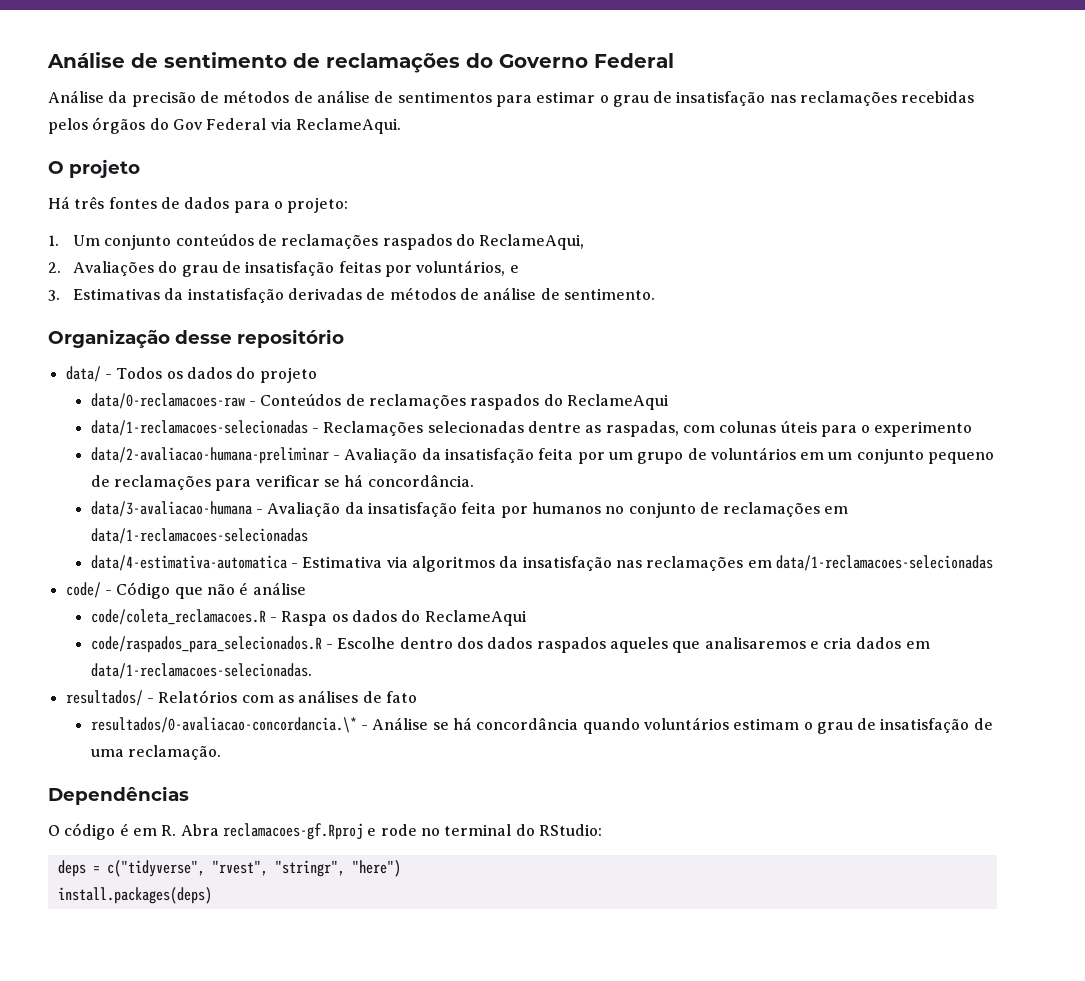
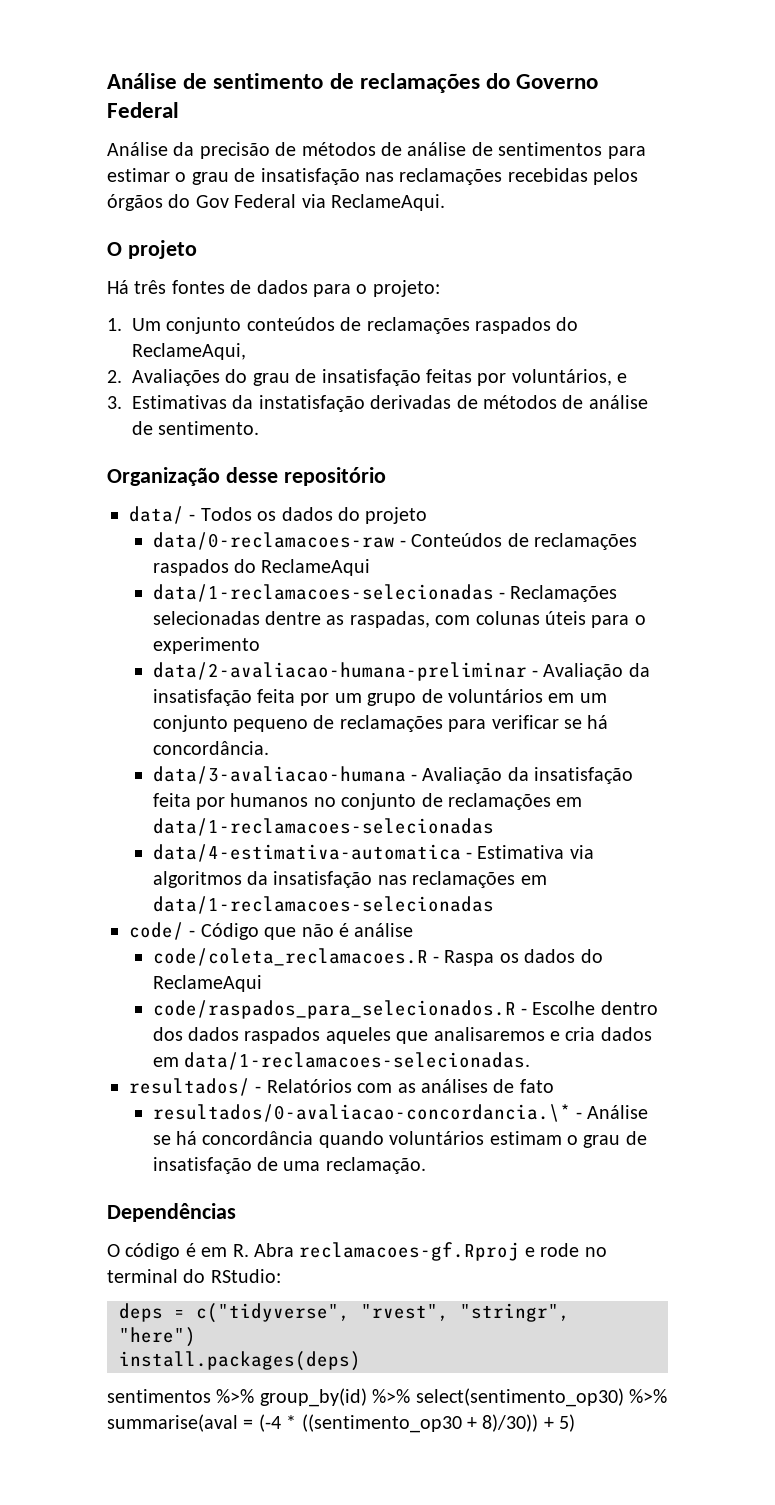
+ sentimentos %>% group_by(id) %>% select(sentimento_op30) %>% summarise(aval = (-4 * ((sentimento_op30 + 8)/30)) + 5)

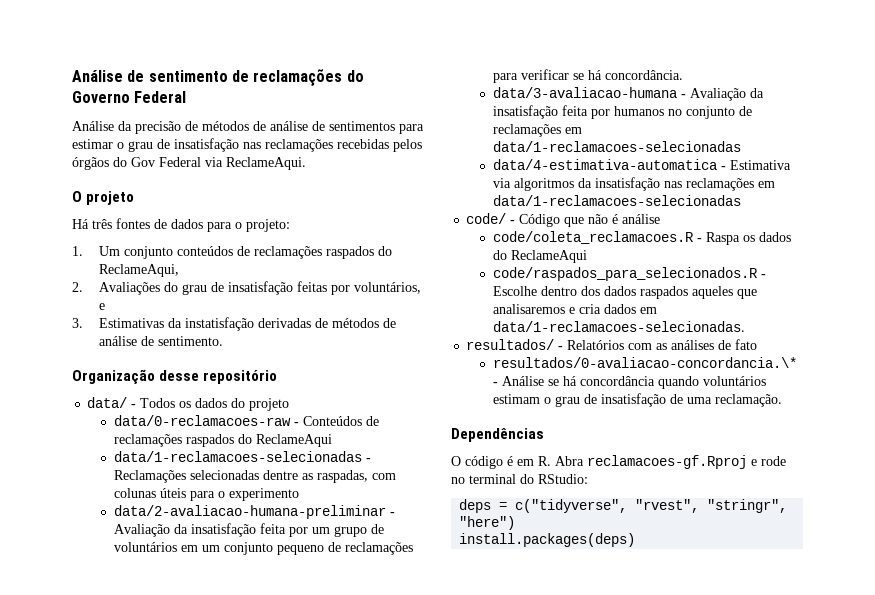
- sentimentos %>% group_by(id) %>% select(sentimento_op30) %>% summarise(aval = (-4 * ((sentimento_op30 + 8)/30)) + 5)

